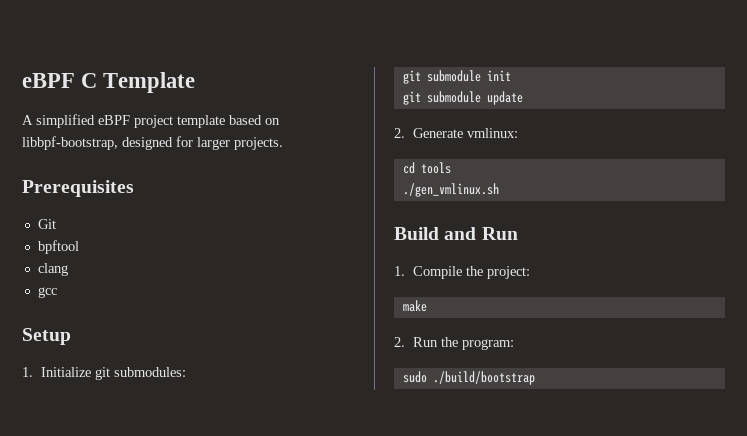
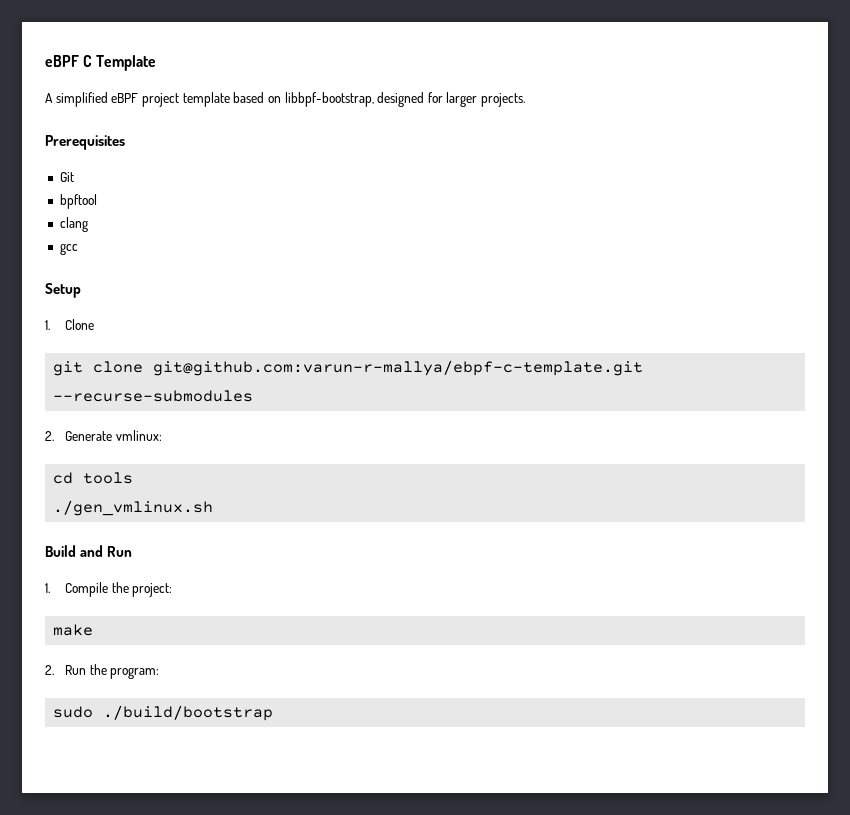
- 1. Initialize git submodules:
- git submodule init
- git submodule update
+ 1. Clone
+ git clone git@github.com:varun-r-mallya/ebpf-c-template.git --recurse-submodules

